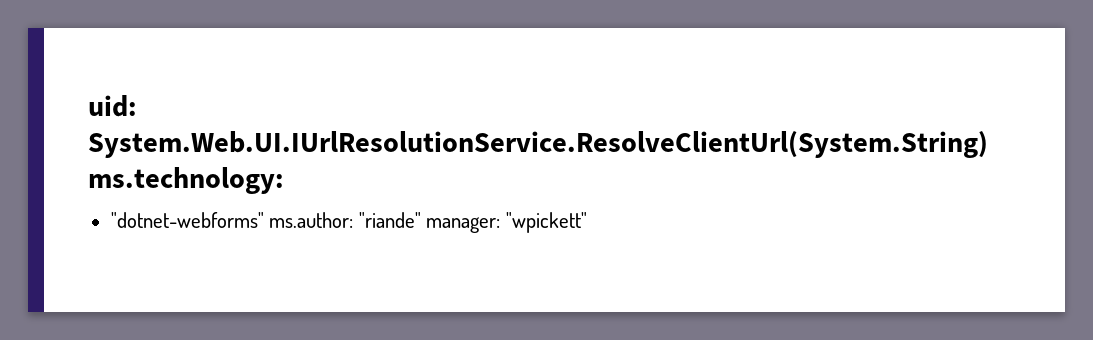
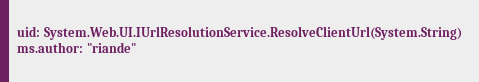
- uid: System.Web.UI.IUrlResolutionService.ResolveClientUrl(System.String) ms.technology:
- "dotnet-webforms" ms.author: "riande" manager: "wpickett"
+ uid: System.Web.UI.IUrlResolutionService.ResolveClientUrl(System.String) ms.author: "riande"

